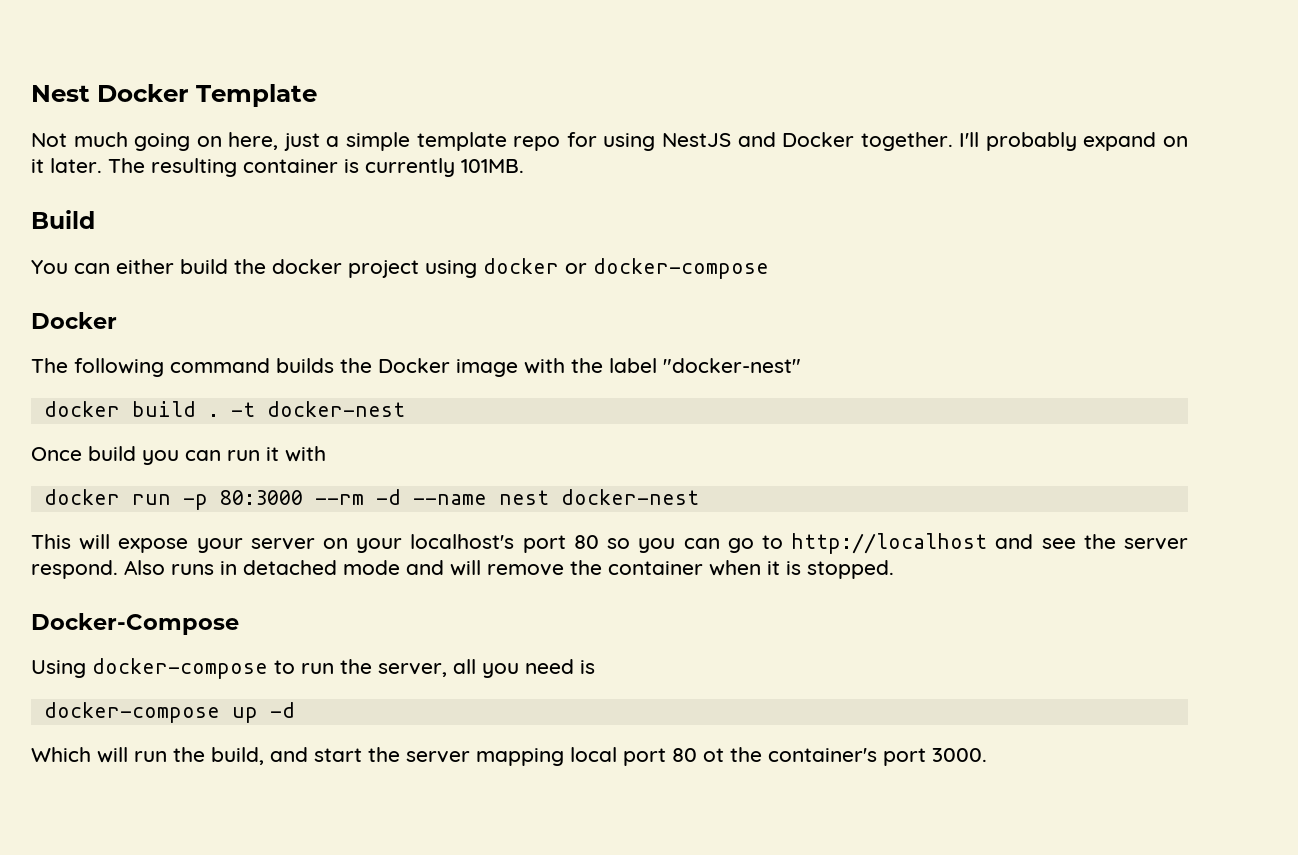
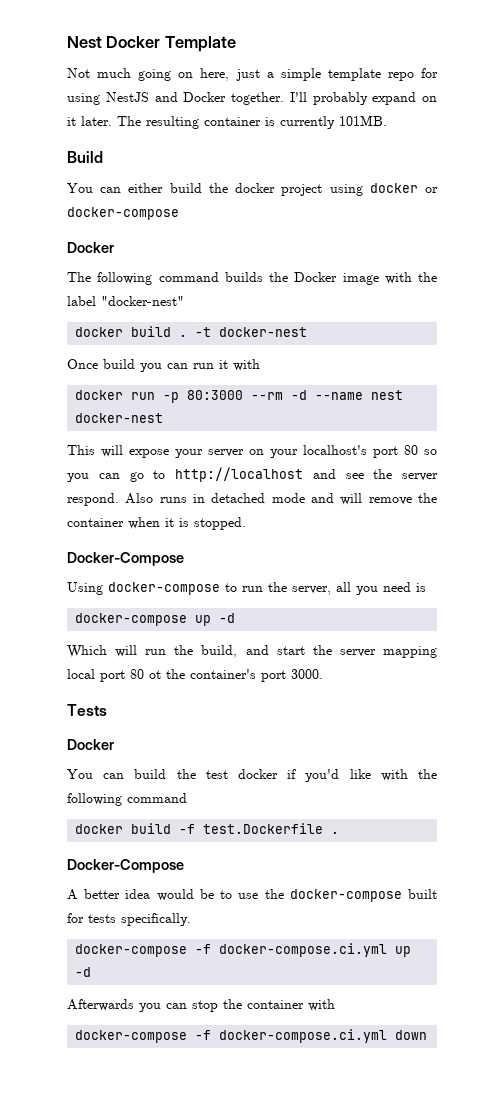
+ Tests
+ Docker
+ You can build the test docker if you'd like with the following command
+ docker build -f test.Dockerfile .
+ Docker-Compose
+ A better idea would be to use the docker-compose built for tests specifically.
+ docker-compose -f docker-compose.ci.yml up -d
+ Afterwards you can stop the container with
+ docker-compose -f docker-compose.ci.yml down

